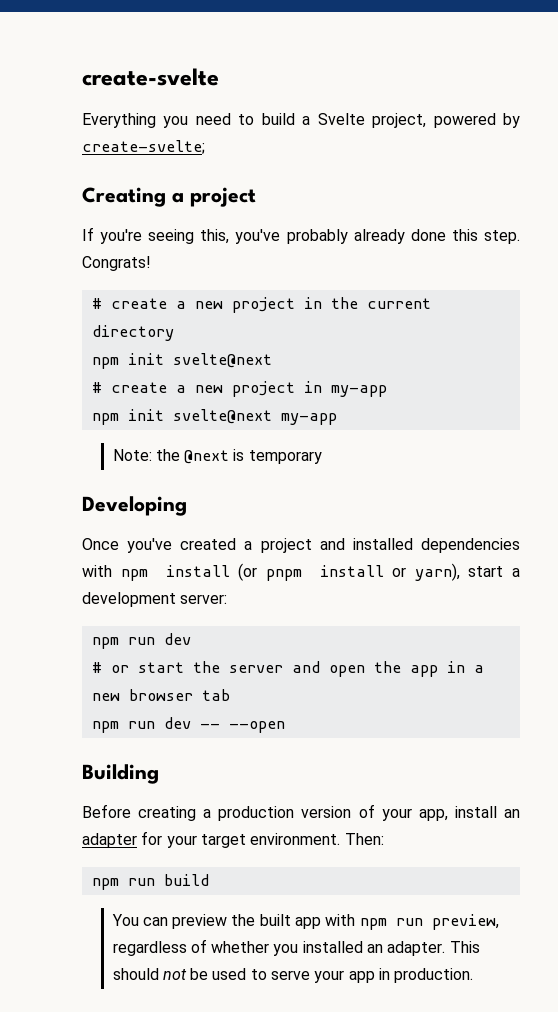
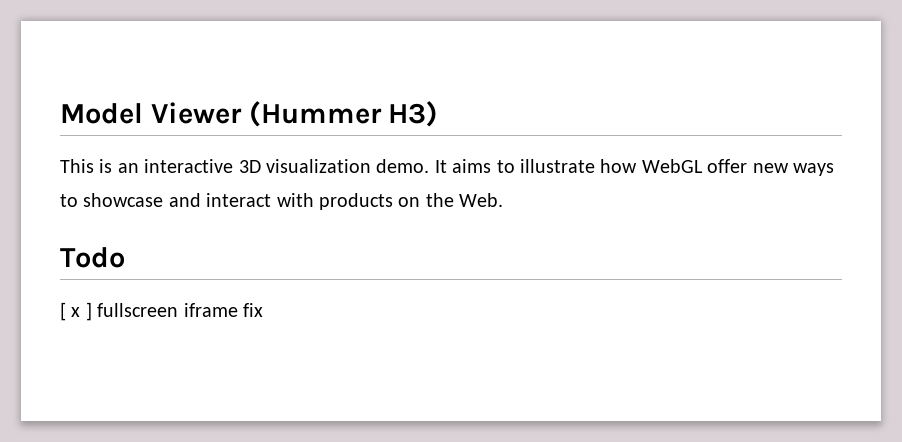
- create-svelte
- Everything you need to build a Svelte project, powered by create-svelte;
- Creating a project
- If you're seeing this, you've probably already done this step. Congrats!
- # create a new project in the current directory
- npm init svelte@next
- # create a new project in my-app
- npm init svelte@next my-app
- Note: the @next is temporary
- Developing
- Once you've created a project and installed dependencies with npm install (or pnpm install or yarn), start a development server:
- npm run dev
- # or start the server and open the app in a new browser tab
- npm run dev -- --open
- Building
- Before creating a production version of your app, install an adapter for your target environment. Then:
- npm run build
- You can preview the built app with npm run preview, regardless of whether you installed an adapter. This should not be used to serve your app in production.
+ Model Viewer (Hummer H3)
+ This is an interactive 3D visualization demo. It aims to illustrate how WebGL offer new ways to showcase and interact with products on the Web.
+ Todo
+ [ x ] fullscreen iframe fix

